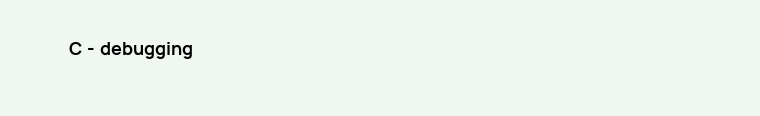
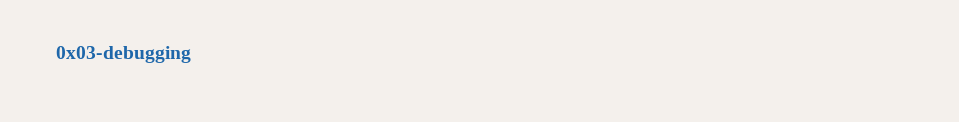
- C - debugging
+ 0x03-debugging

